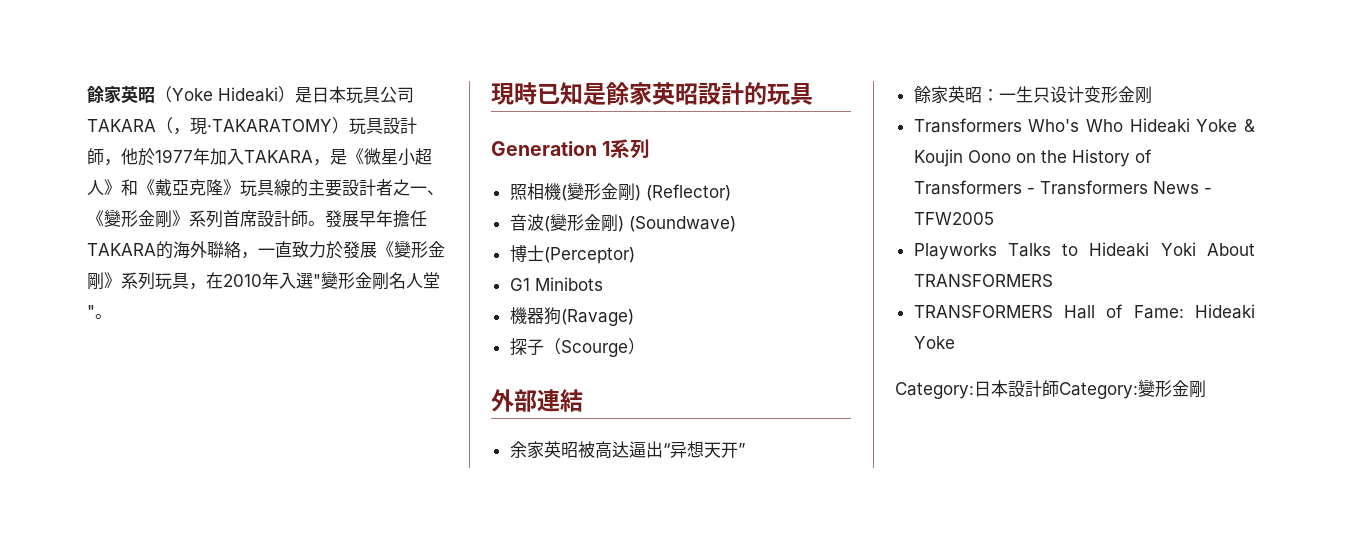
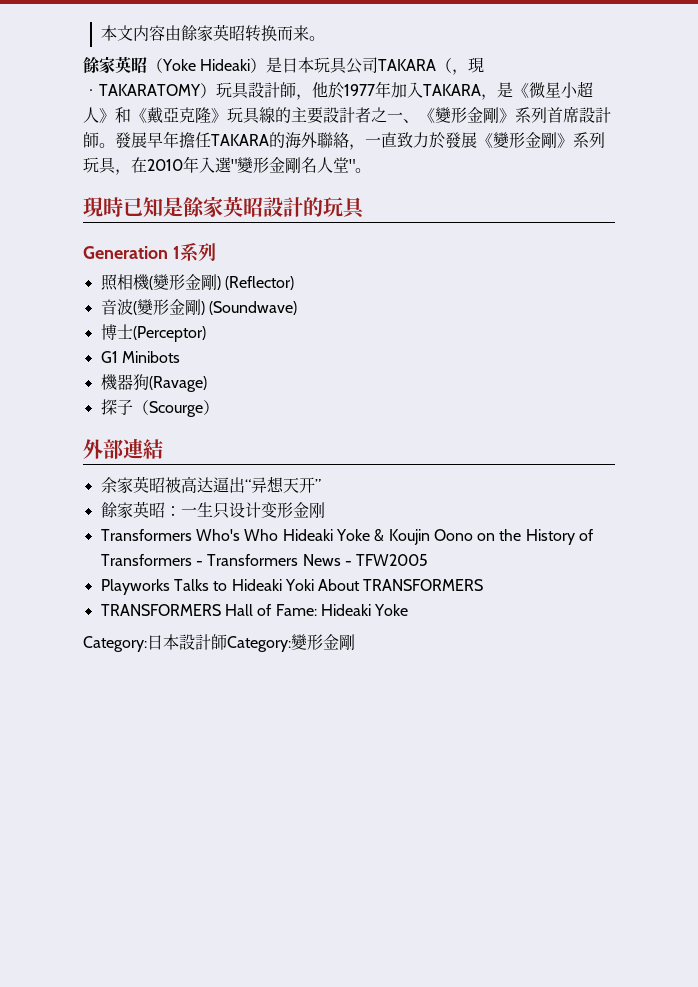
+ 本文内容由餘家英昭转换而来。

